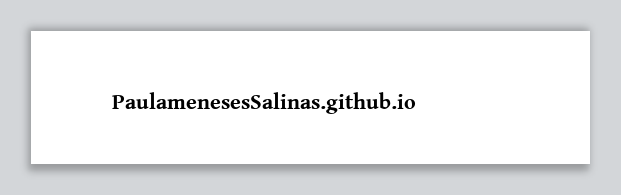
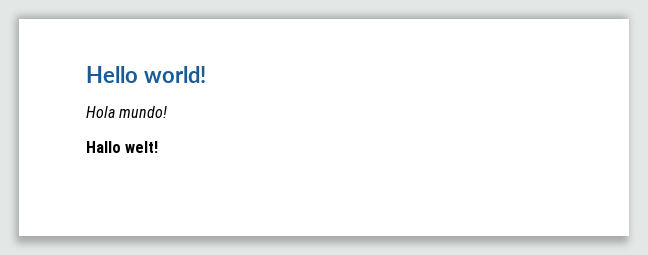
- PaulamenesesSalinas.github.io
+ Hello world!
+ Hola mundo!
+ Hallo welt!

